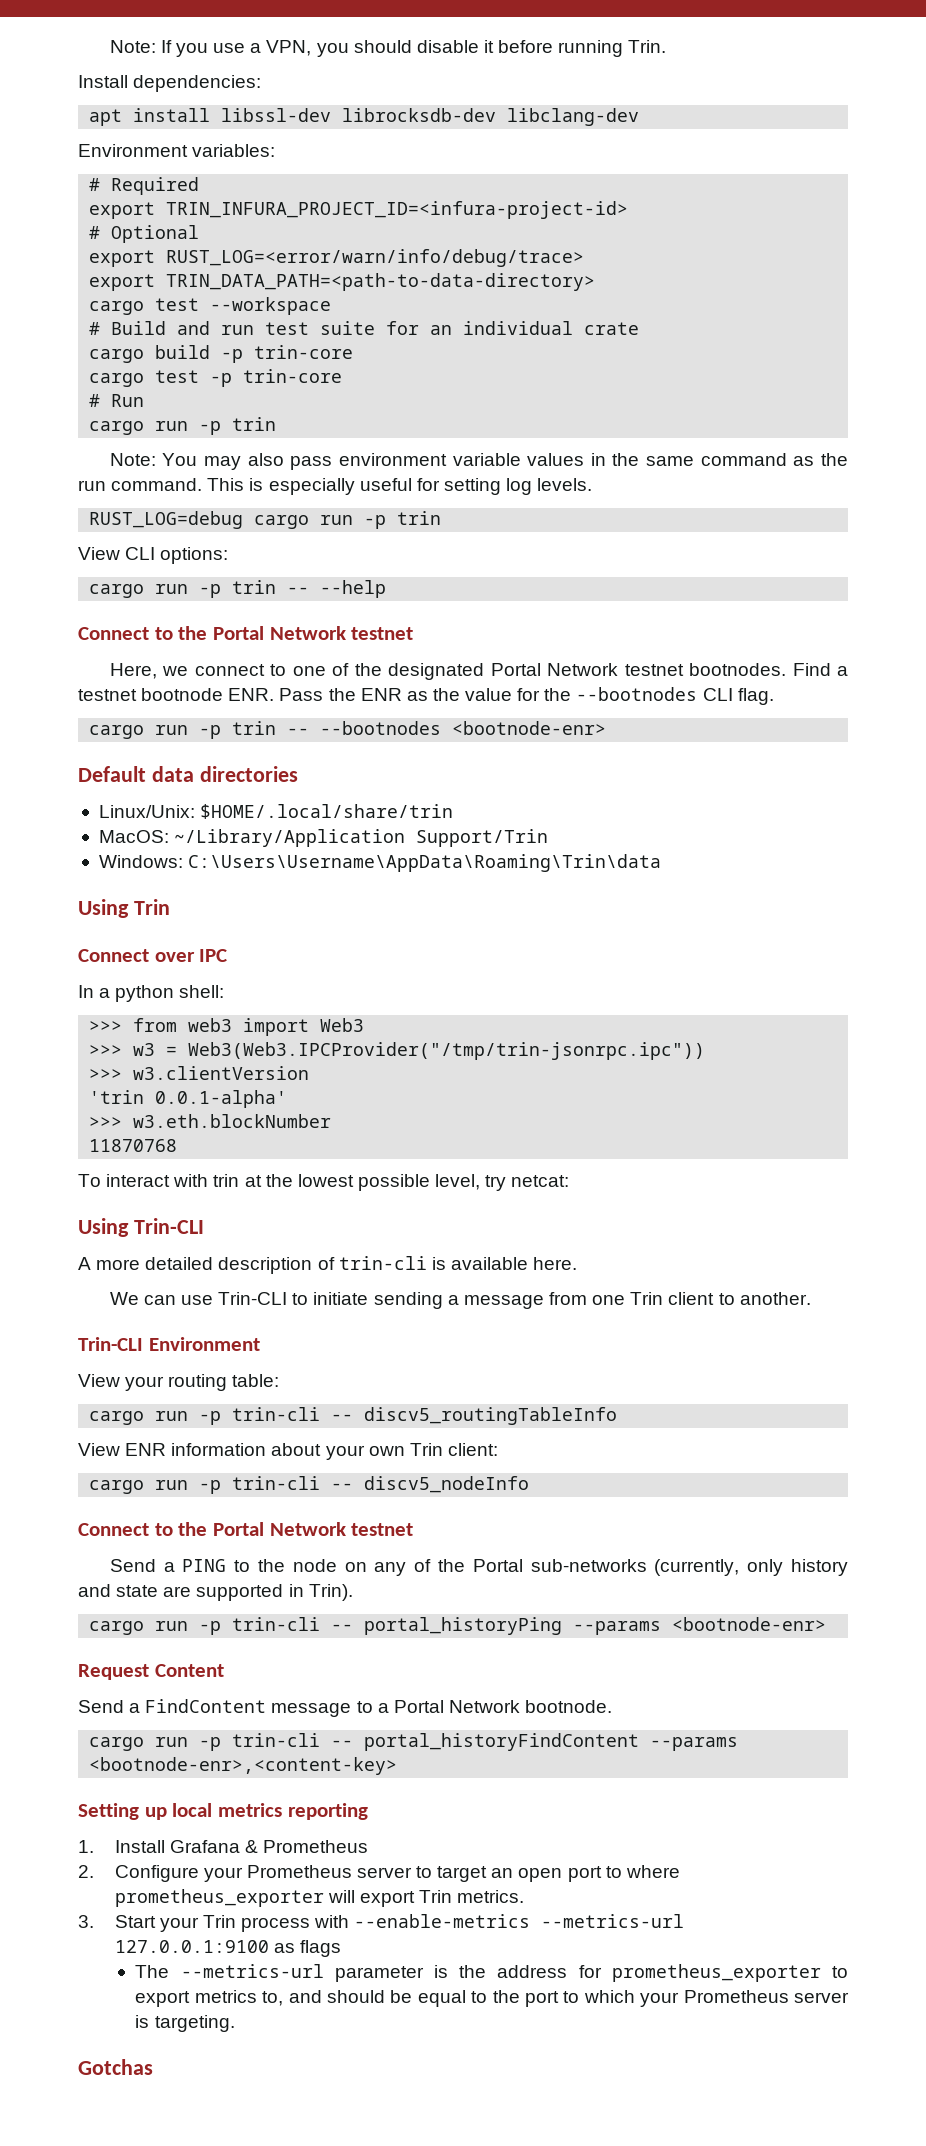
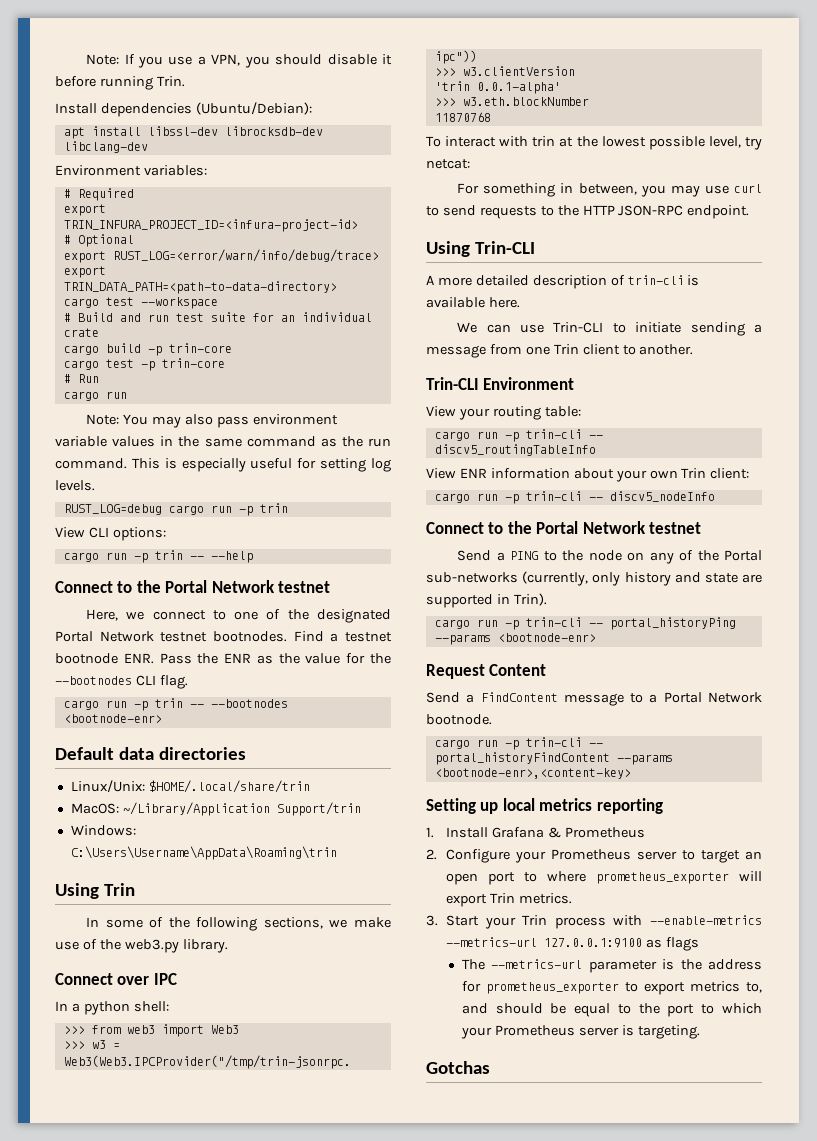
- Install dependencies:
+ Install dependencies (Ubuntu/Debian):
  # Run
- cargo run -p trin
+ cargo run
- MacOS: ~/Library/Application Support/Trin
+ MacOS: ~/Library/Application Support/trin
- Windows: C:\Users\Username\AppData\Roaming\Trin\data
+ Windows: C:\Users\Username\AppData\Roaming\trin
+ In some of the following sections, we make use of the web3.py library.
+ For something in between, you may use curl to send requests to the HTTP JSON-RPC endpoint.

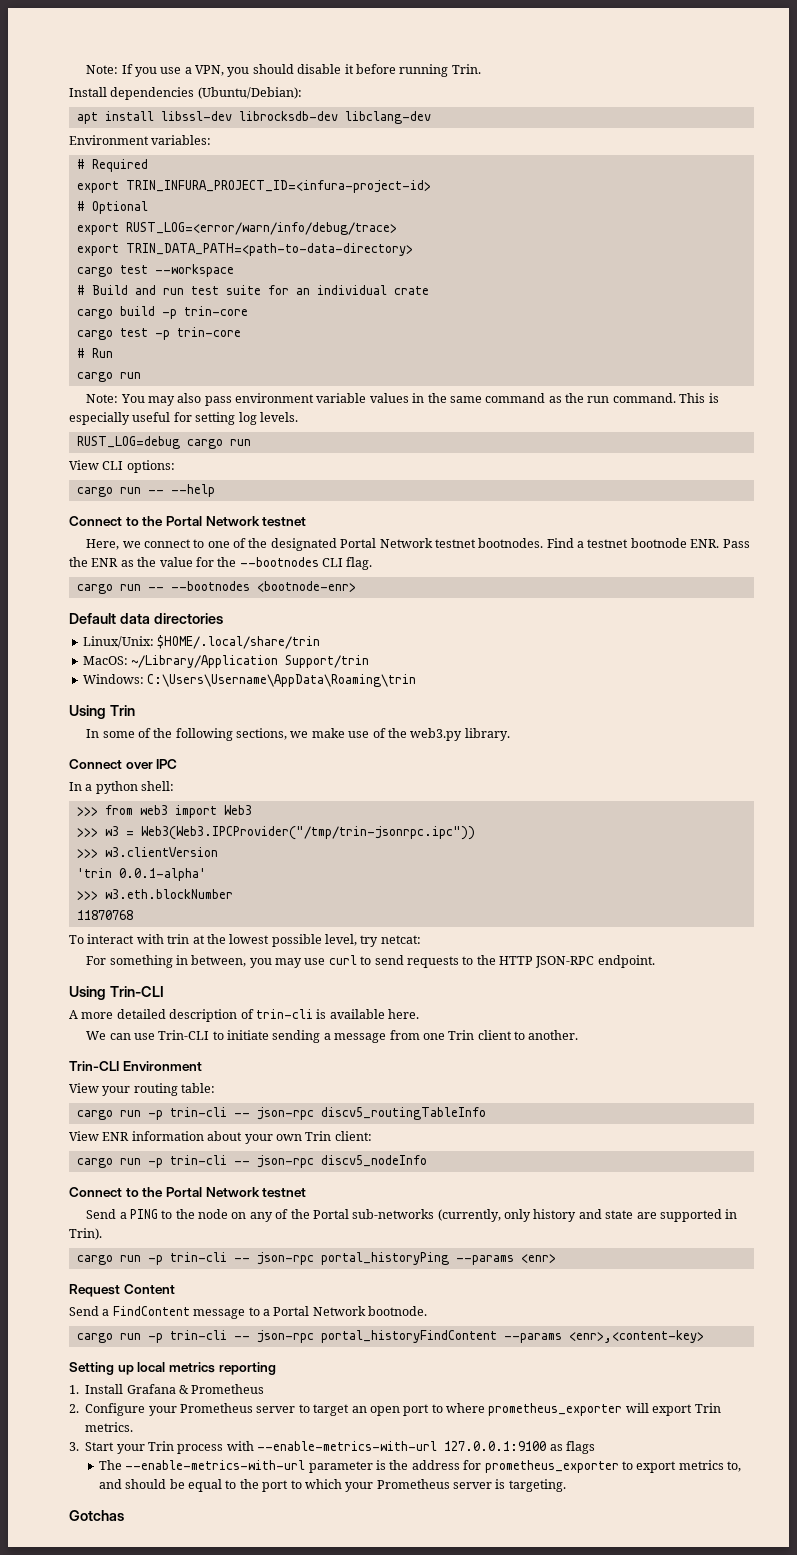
- RUST_LOG=debug cargo run -p trin
+ RUST_LOG=debug cargo run
- cargo run -p trin -- --help
+ cargo run -- --help
- cargo run -p trin -- --bootnodes <bootnode-enr>
+ cargo run -- --bootnodes <bootnode-enr>
- cargo run -p trin-cli -- discv5_routingTableInfo
+ cargo run -p trin-cli -- json-rpc discv5_routingTableInfo
- cargo run -p trin-cli -- discv5_nodeInfo
+ cargo run -p trin-cli -- json-rpc discv5_nodeInfo
- cargo run -p trin-cli -- portal_historyPing --params <bootnode-enr>
+ cargo run -p trin-cli -- json-rpc portal_historyPing --params <enr>
- cargo run -p trin-cli -- portal_historyFindContent --params <bootnode-enr>,<content-key>
+ cargo run -p trin-cli -- json-rpc portal_historyFindContent --params <enr>,<content-key>
- 3. Start your Trin process with --enable-metrics --metrics-url 127.0.0.1:9100 as flags
+ 3. Start your Trin process with --enable-metrics-with-url 127.0.0.1:9100 as flags
- The --metrics-url parameter is the address for prometheus_exporter to export metrics to, and should be equal to the port to which your Prometheus server is targeting.
+ The --enable-metrics-with-url parameter is the address for prometheus_exporter to export metrics to, and should be equal to the port to which your Prometheus server is targeting.

